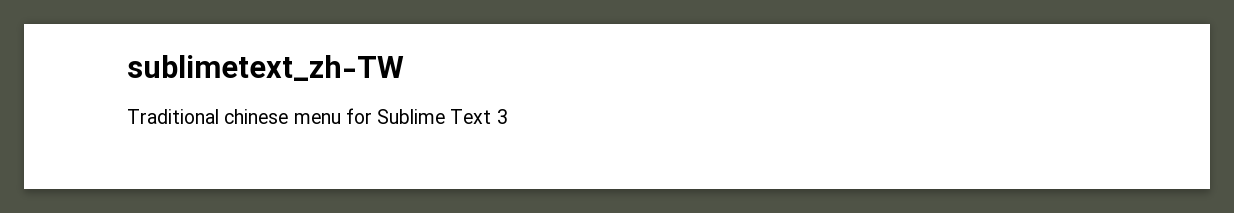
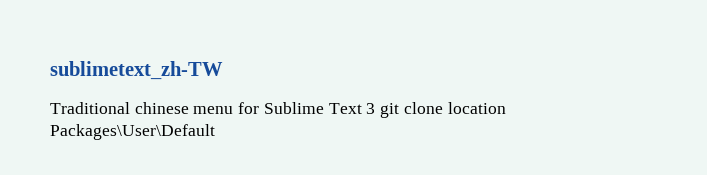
- Traditional chinese menu for Sublime Text 3
+ Traditional chinese menu for Sublime Text 3 git clone location Packages\User\Default

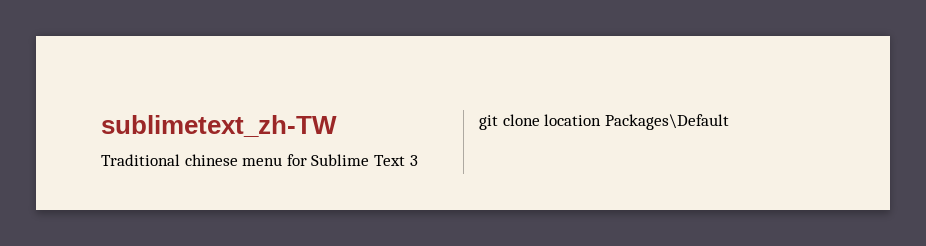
- Traditional chinese menu for Sublime Text 3 git clone location Packages\User\Default
+ Traditional chinese menu for Sublime Text 3
+ git clone location Packages\Default

